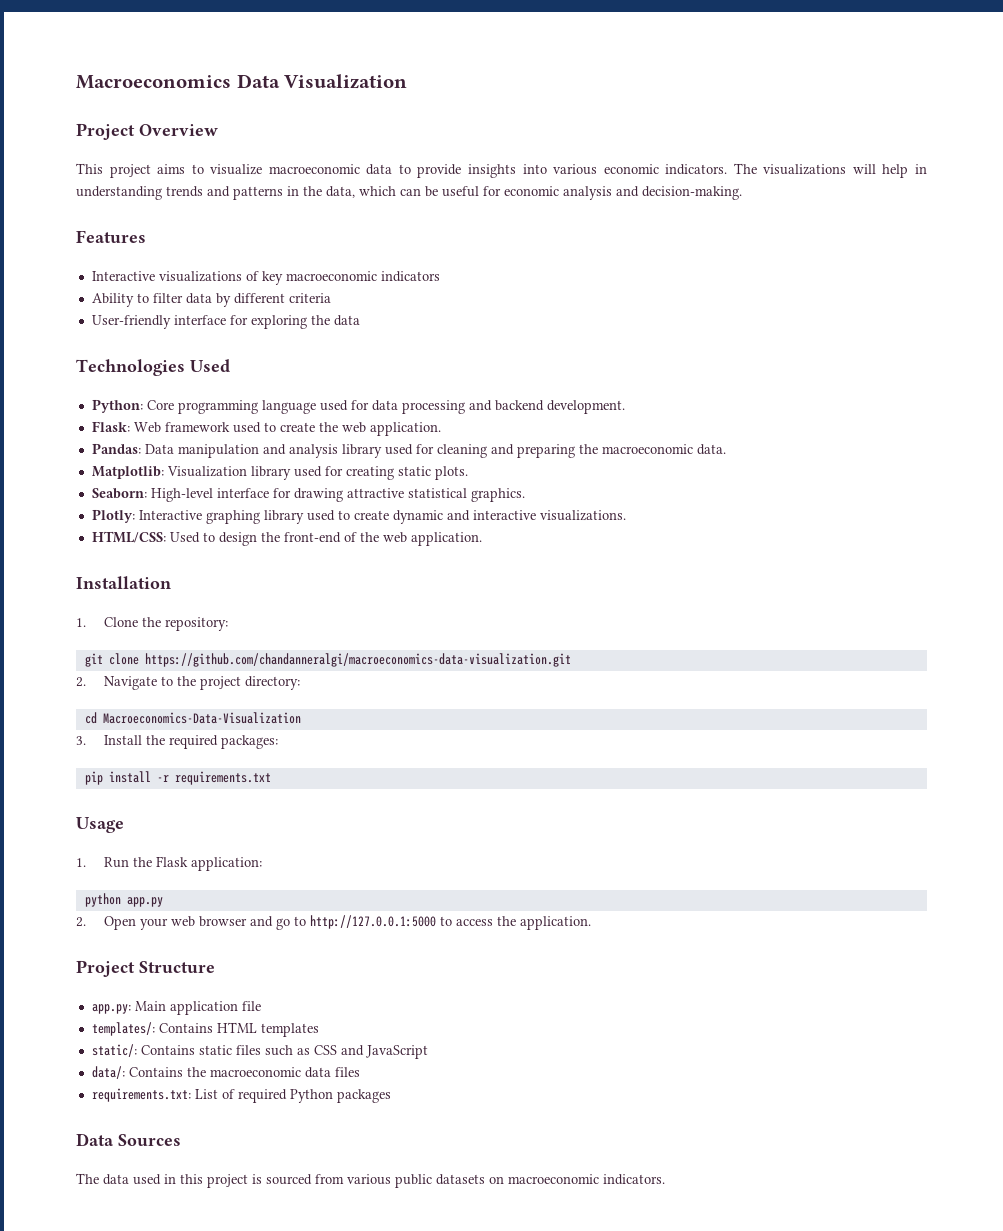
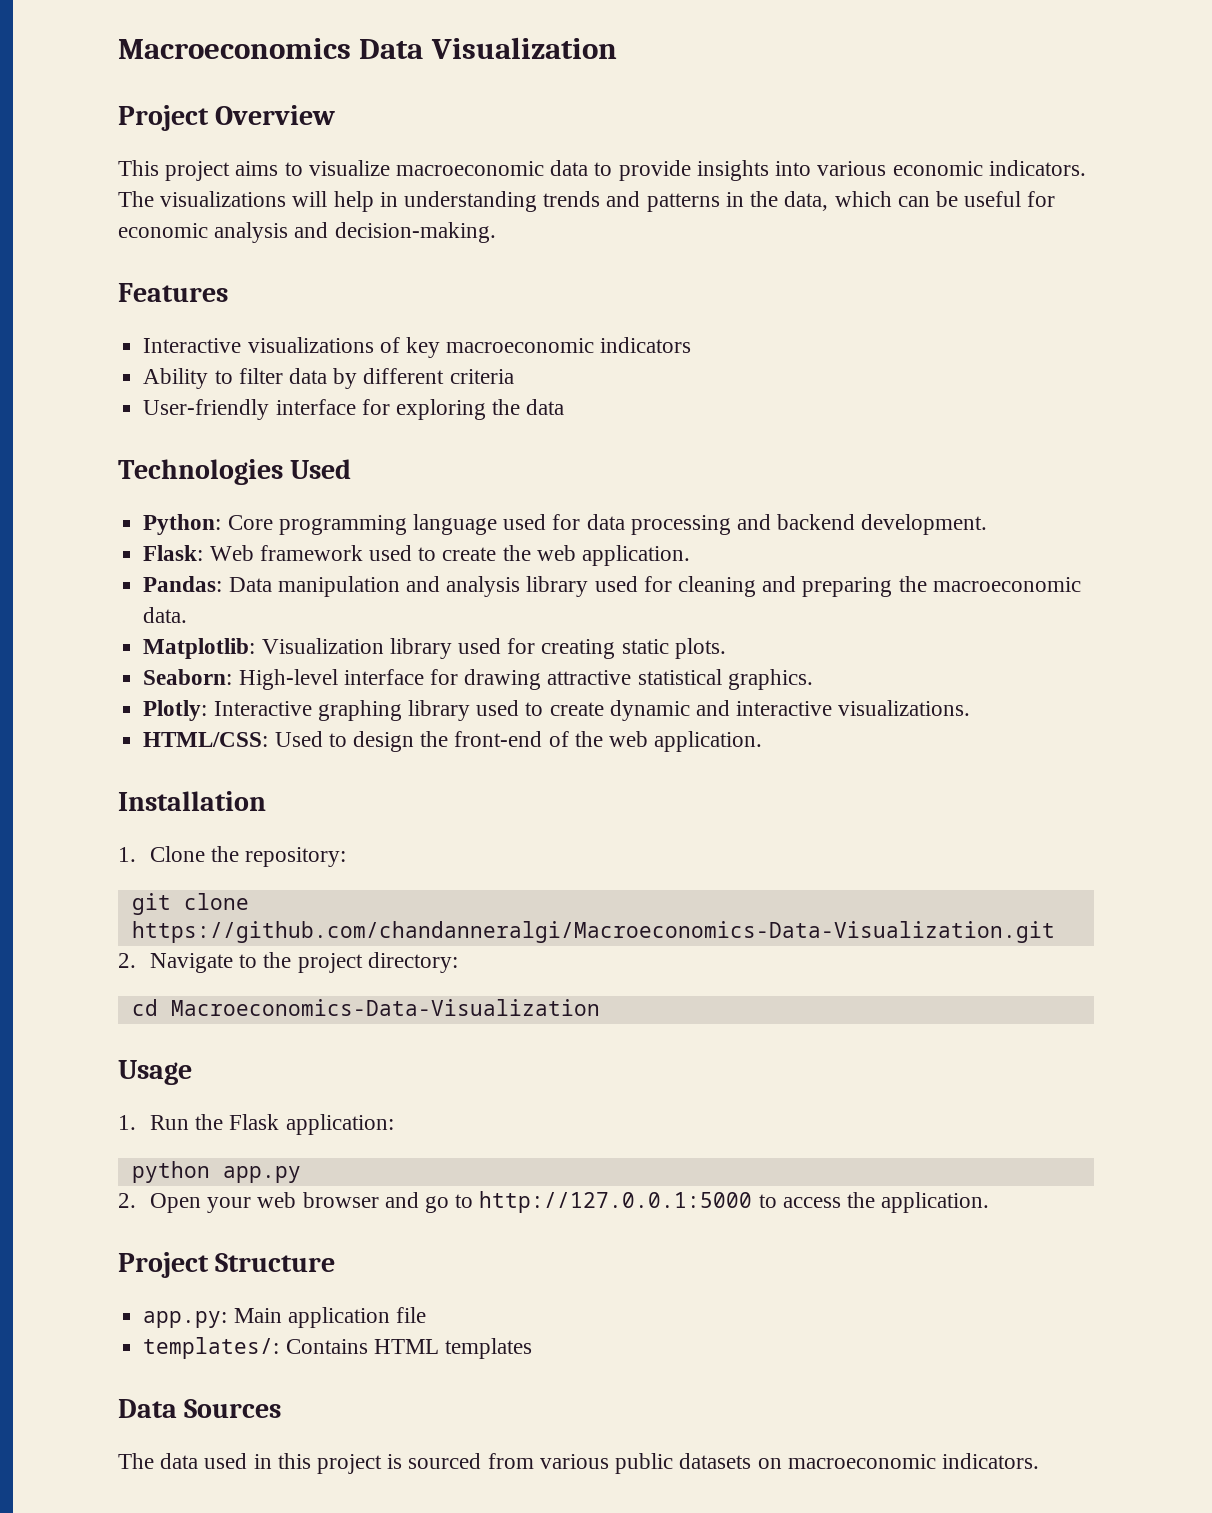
- git clone https://github.com/chandanneralgi/macroeconomics-data-visualization.git
+ git clone https://github.com/chandanneralgi/Macroeconomics-Data-Visualization.git
- 3. Install the required packages:
- pip install -r requirements.txt
- static/: Contains static files such as CSS and JavaScript
- data/: Contains the macroeconomic data files
- requirements.txt: List of required Python packages

